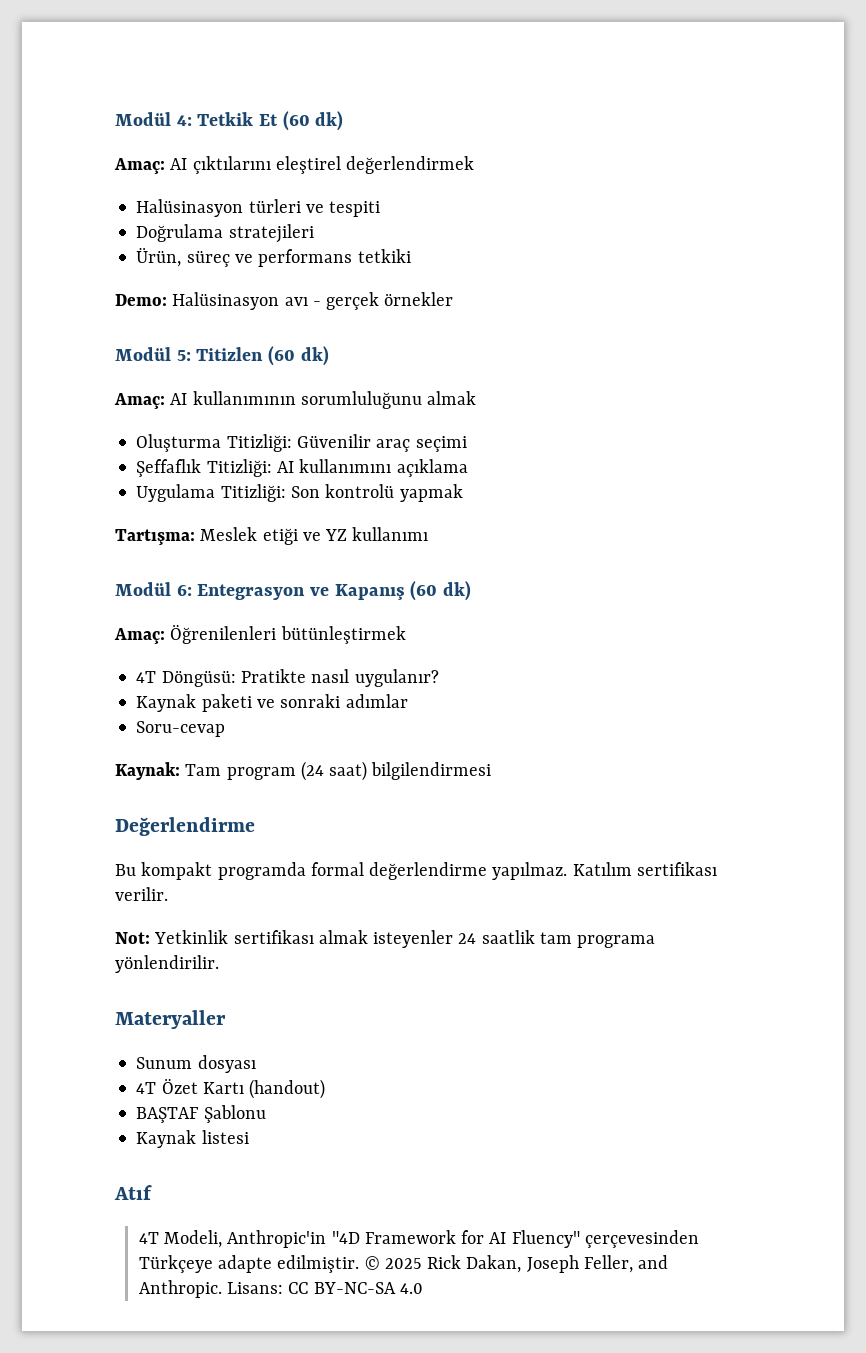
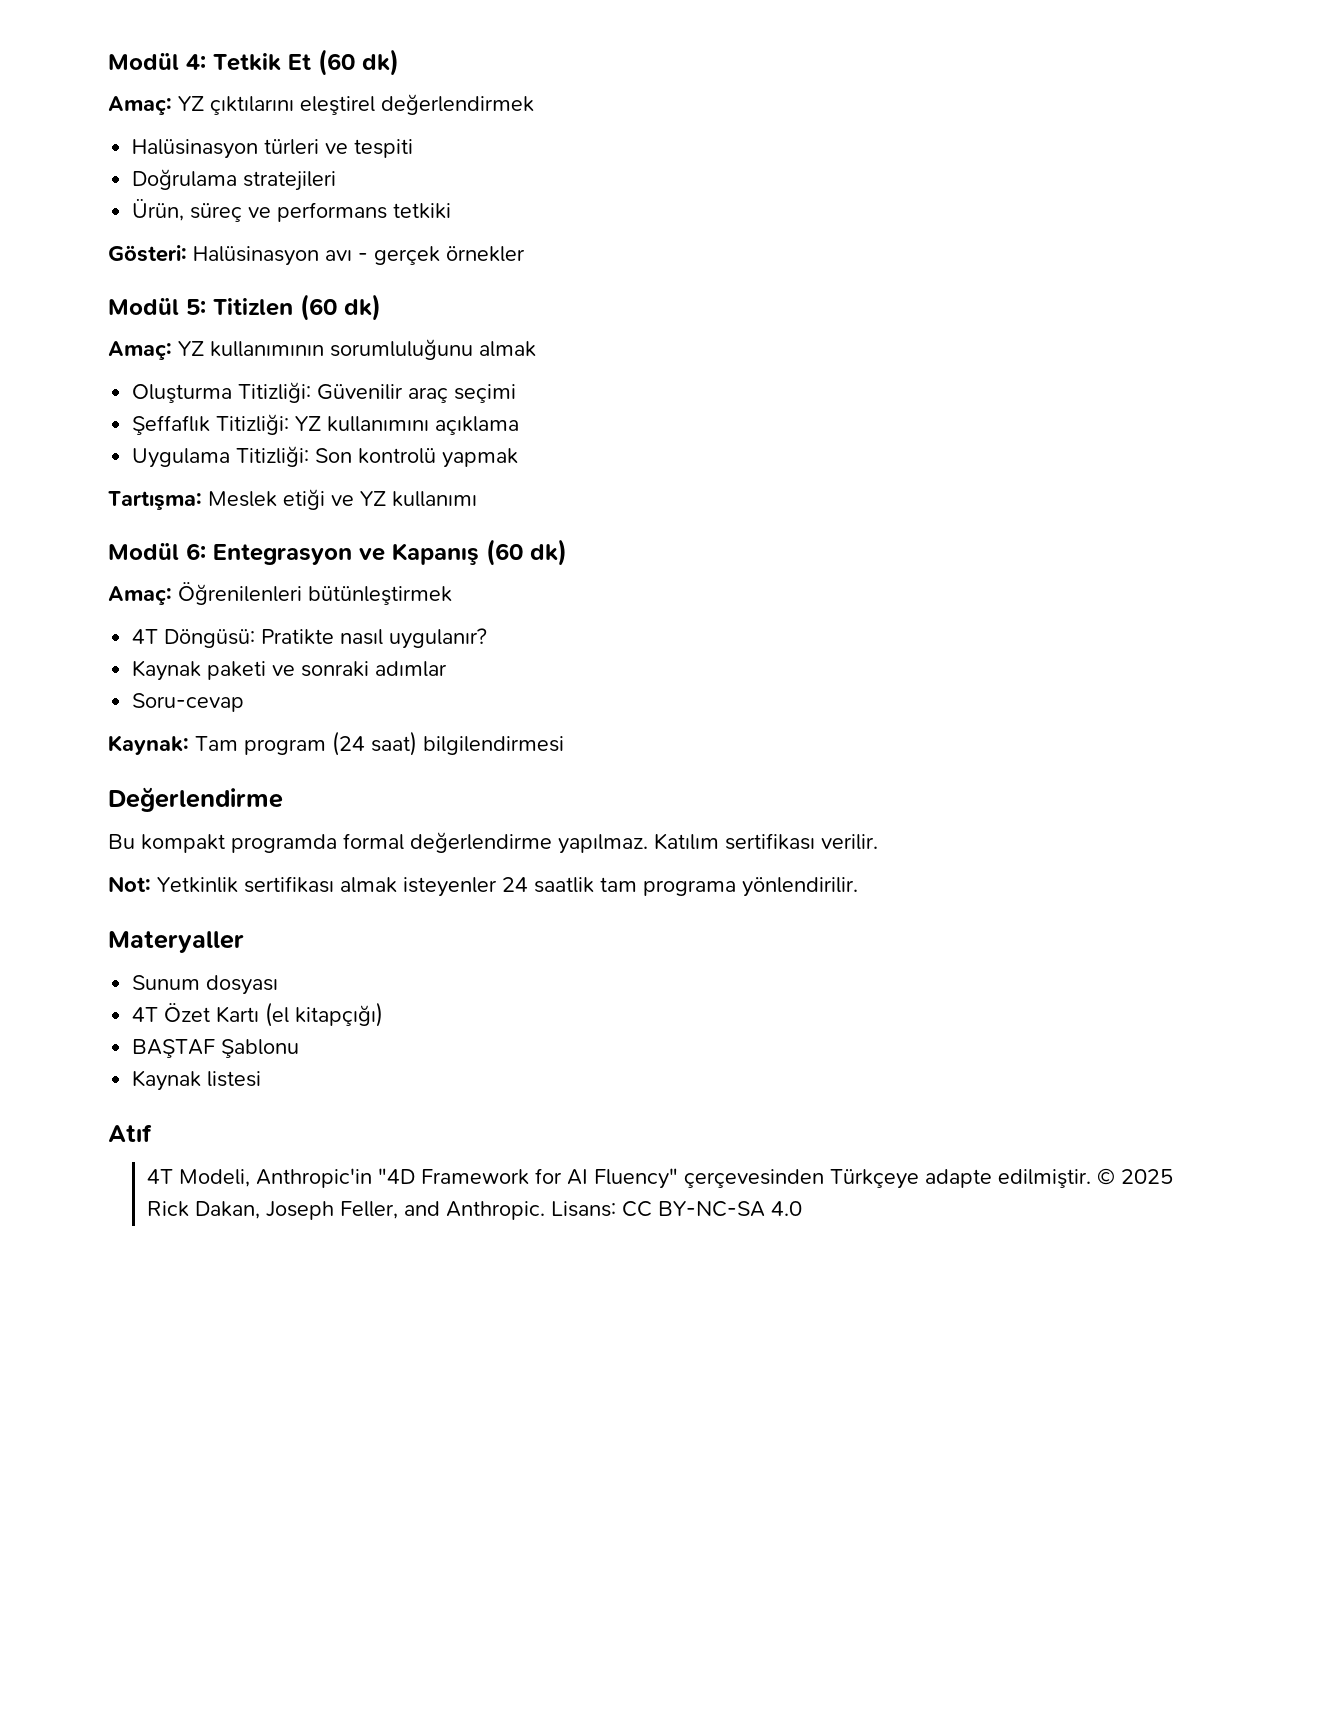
- Amaç: AI çıktılarını eleştirel değerlendirmek
+ Amaç: YZ çıktılarını eleştirel değerlendirmek
- Demo: Halüsinasyon avı - gerçek örnekler
+ Gösteri: Halüsinasyon avı - gerçek örnekler
- Amaç: AI kullanımının sorumluluğunu almak
+ Amaç: YZ kullanımının sorumluluğunu almak
- Şeffaflık Titizliği: AI kullanımını açıklama
+ Şeffaflık Titizliği: YZ kullanımını açıklama
- 4T Özet Kartı (handout)
+ 4T Özet Kartı (el kitapçığı)

